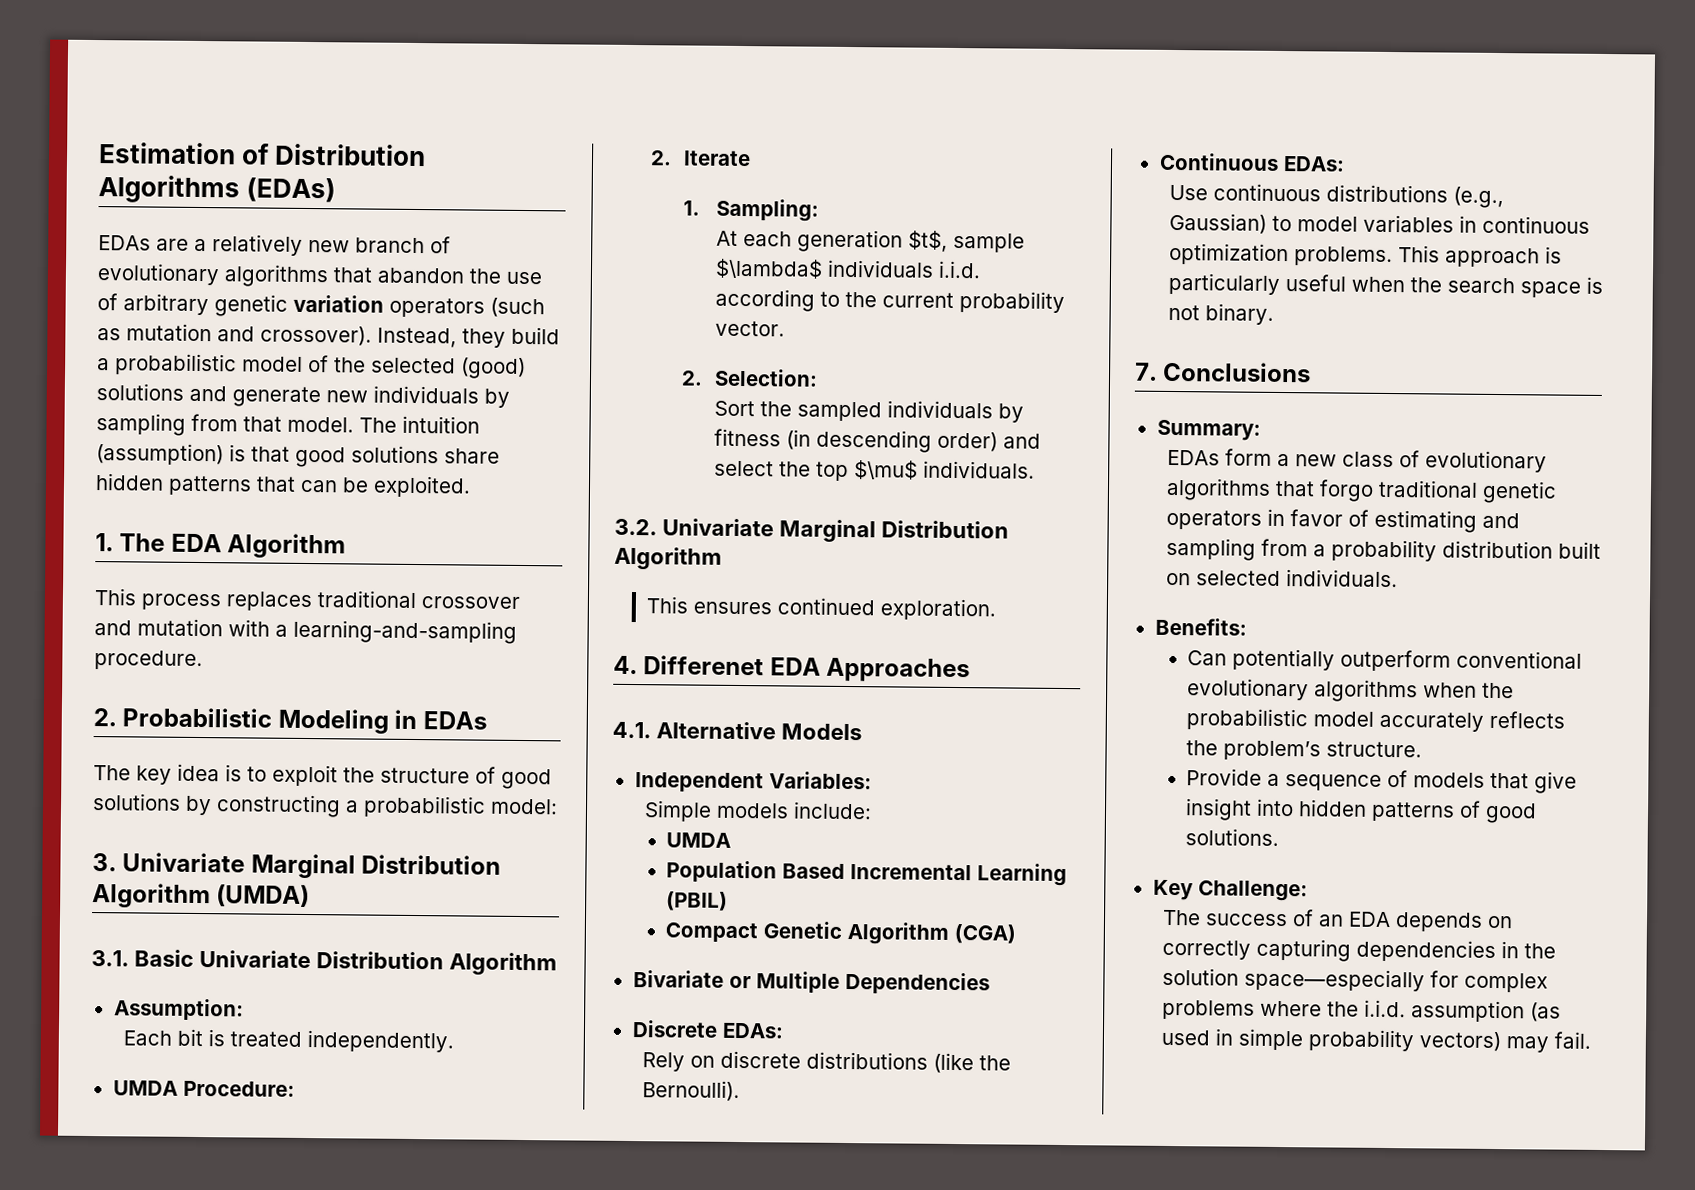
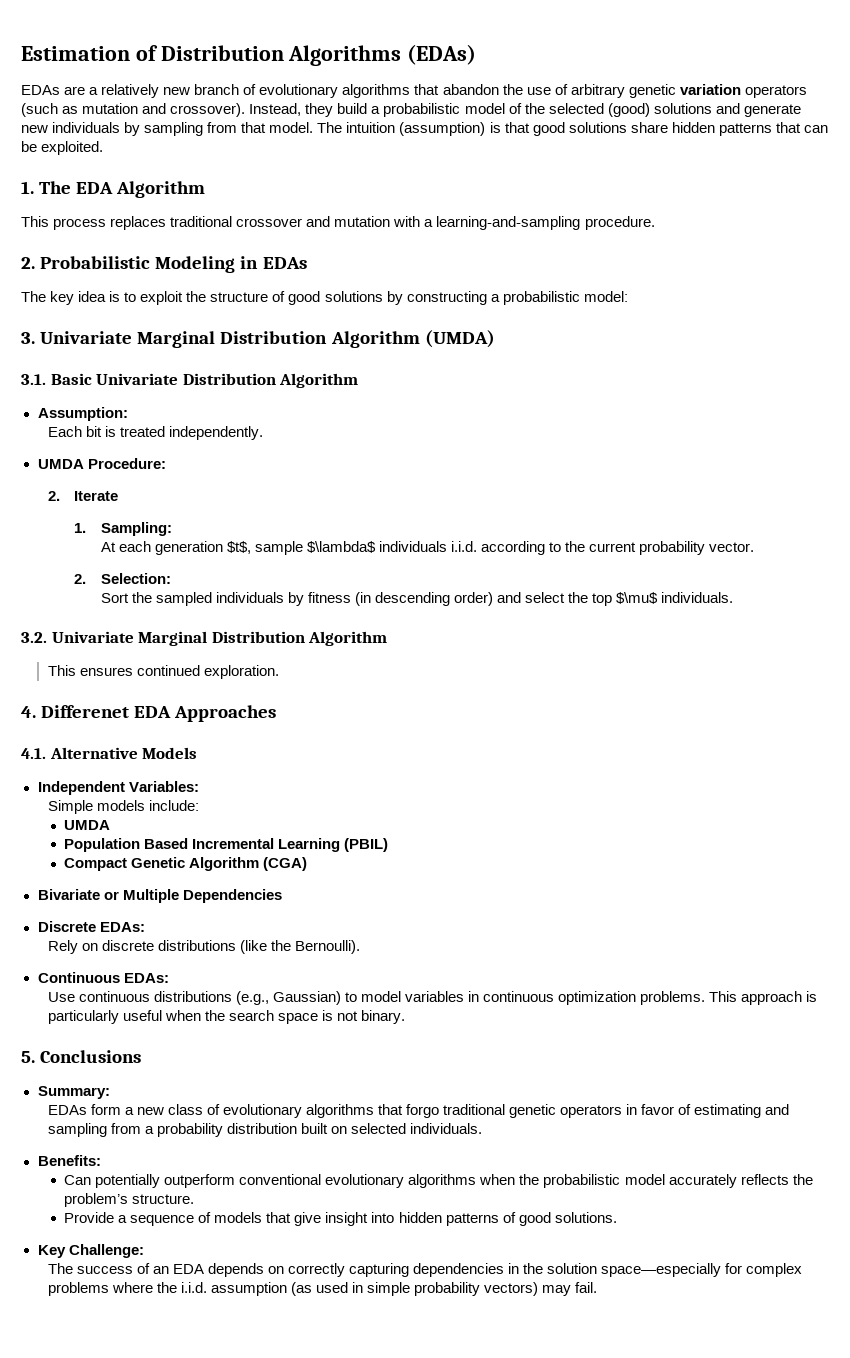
- 7. Conclusions
+ 5. Conclusions

